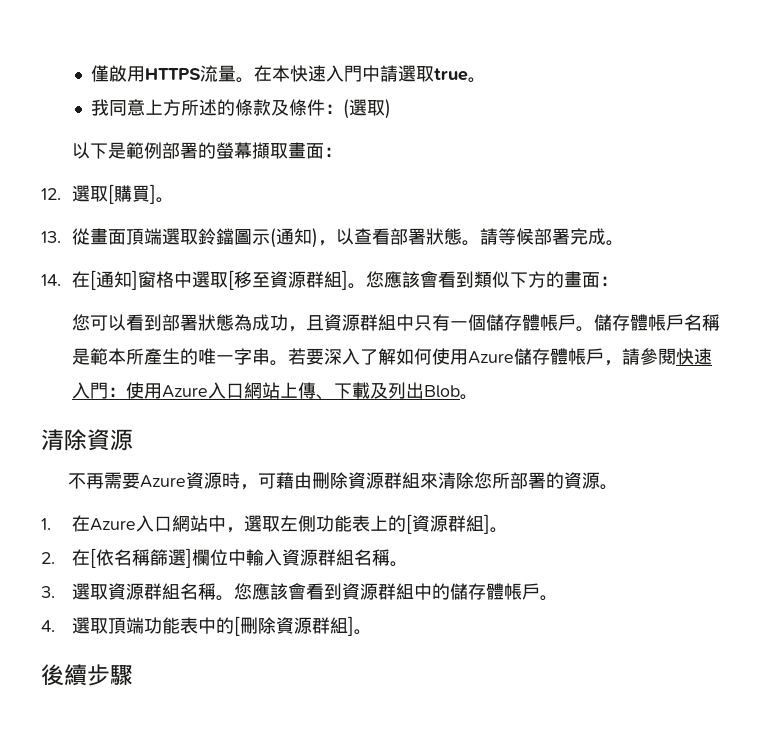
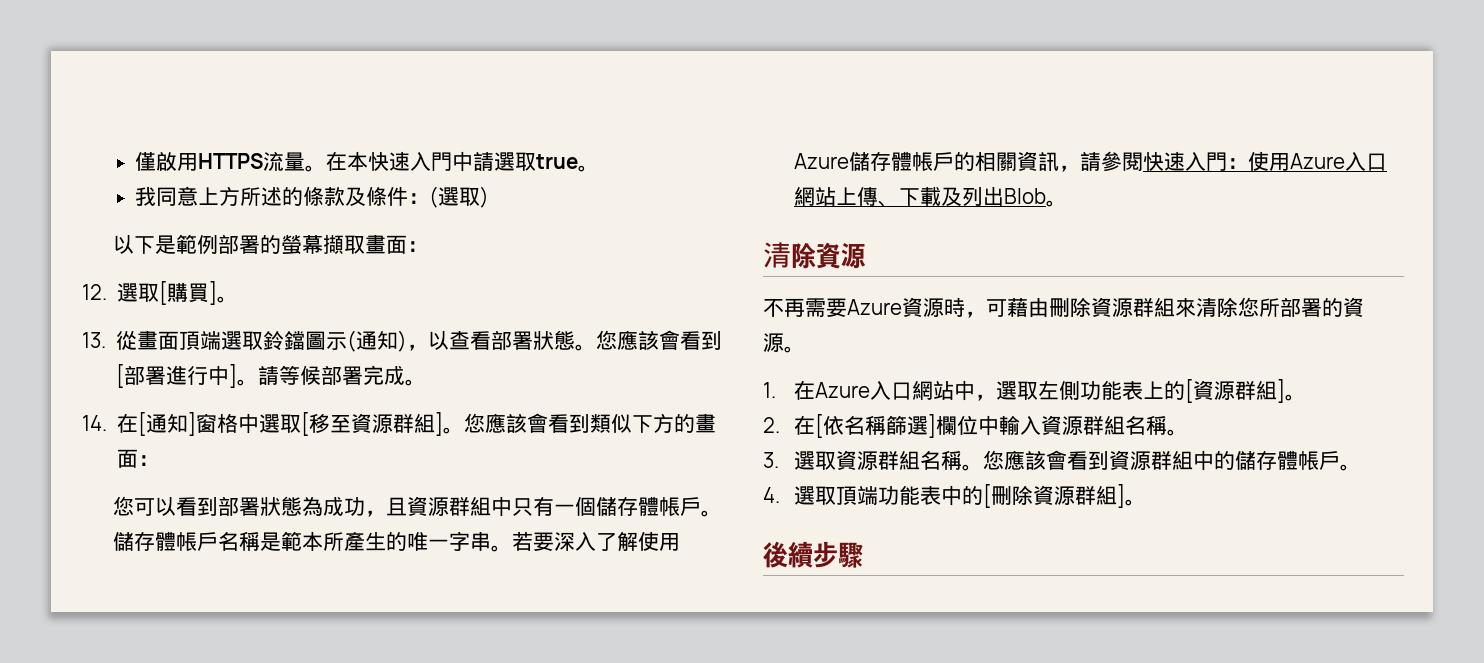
+ 您應該會看到[部署進行中]。
- 若要深入了解如何使用Azure儲存體帳戶，請參閱快速入門：使用Azure入口網站上傳、下載及列出Blob。
+ 若要深入了解使用Azure儲存體帳戶的相關資訊，請參閱快速入門：使用Azure入口網站上傳、下載及列出Blob。

